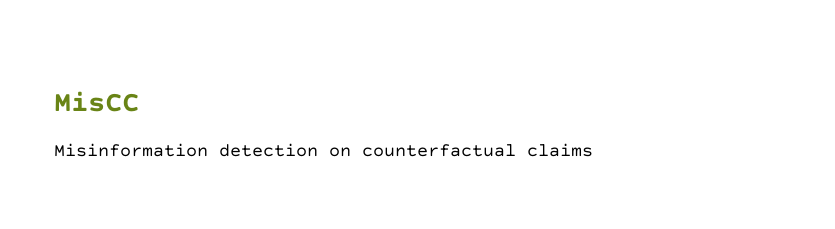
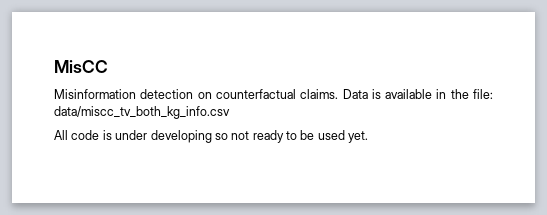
- Misinformation detection on counterfactual claims
+ Misinformation detection on counterfactual claims. Data is available in the file: data/miscc_tv_both_kg_info.csv
+ All code is under developing so not ready to be used yet.

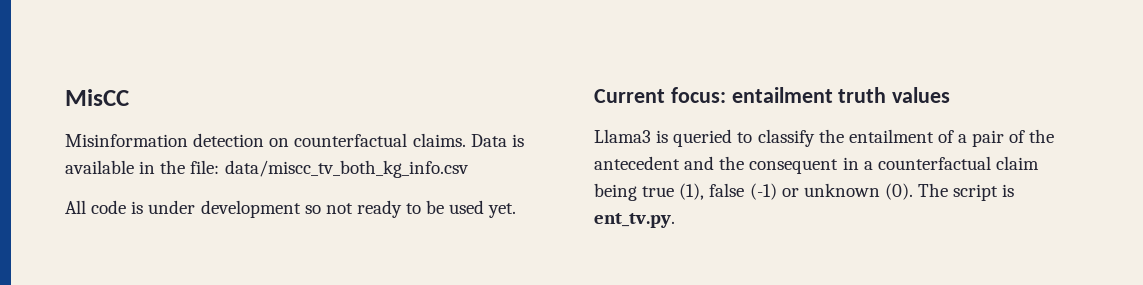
- All code is under developing so not ready to be used yet.
+ All code is under development so not ready to be used yet.
+ Current focus: entailment truth values
+ Llama3 is queried to classify the entailment of a pair of the antecedent and the consequent in a counterfactual claim being true (1), false (-1) or unknown (0). The script is ent_tv.py.

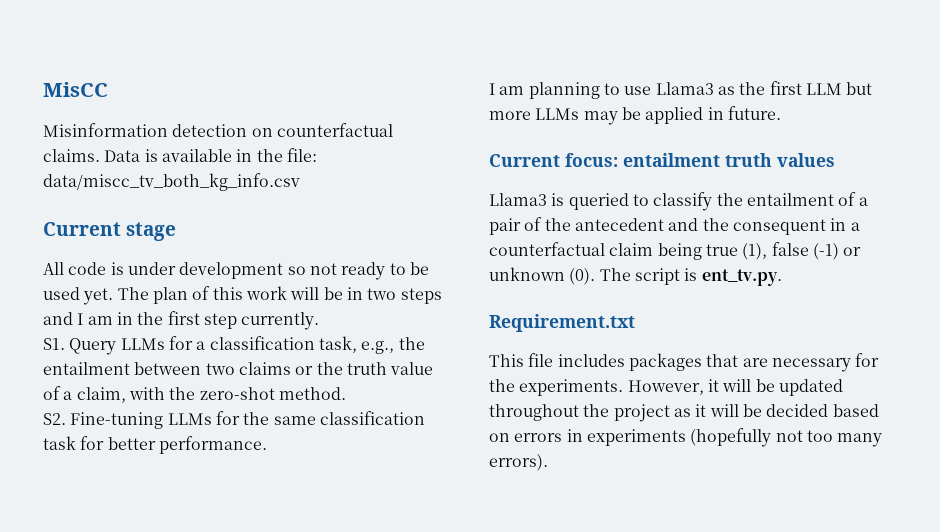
+ Current stage
+ The plan of this work will be in two steps and I am in the first step currently.
+ S1. Query LLMs for a classification task, e.g., the entailment between two claims or the truth value of a claim, with the zero-shot method.
+ S2. Fine-tuning LLMs for the same classification task for better performance.
+ I am planning to use Llama3 as the first LLM but more LLMs may be applied in future.
+ Requirement.txt
+ This file includes packages that are necessary for the experiments. However, it will be updated throughout the project as it will be decided based on errors in experiments (hopefully not too many errors).

